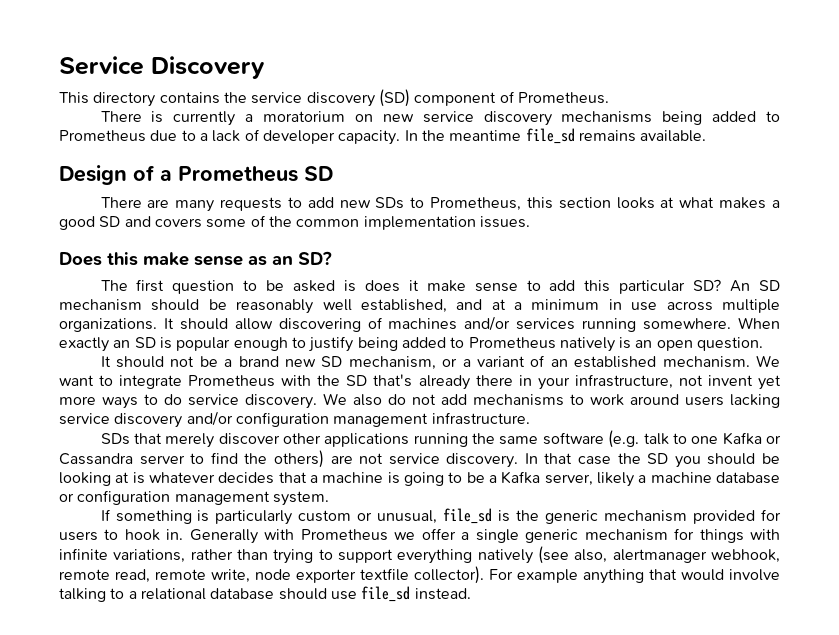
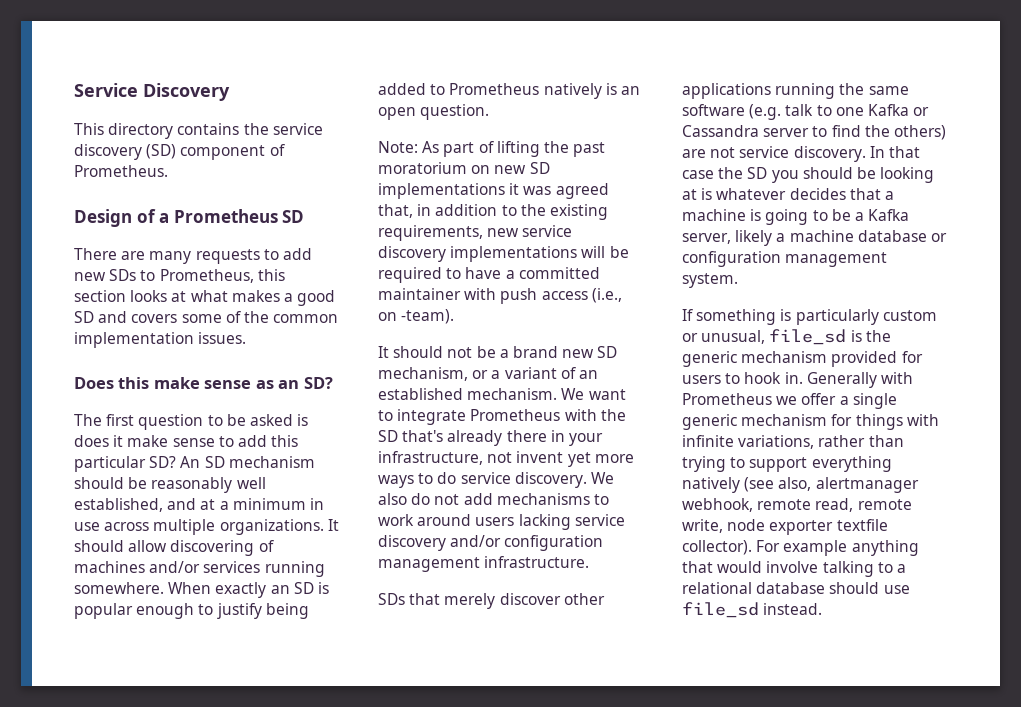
- There is currently a moratorium on new service discovery mechanisms being added to Prometheus due to a lack of developer capacity. In the meantime file_sd remains available.
+ Note: As part of lifting the past moratorium on new SD implementations it was agreed that, in addition to the existing requirements, new service discovery implementations will be required to have a committed maintainer with push access (i.e., on -team).

